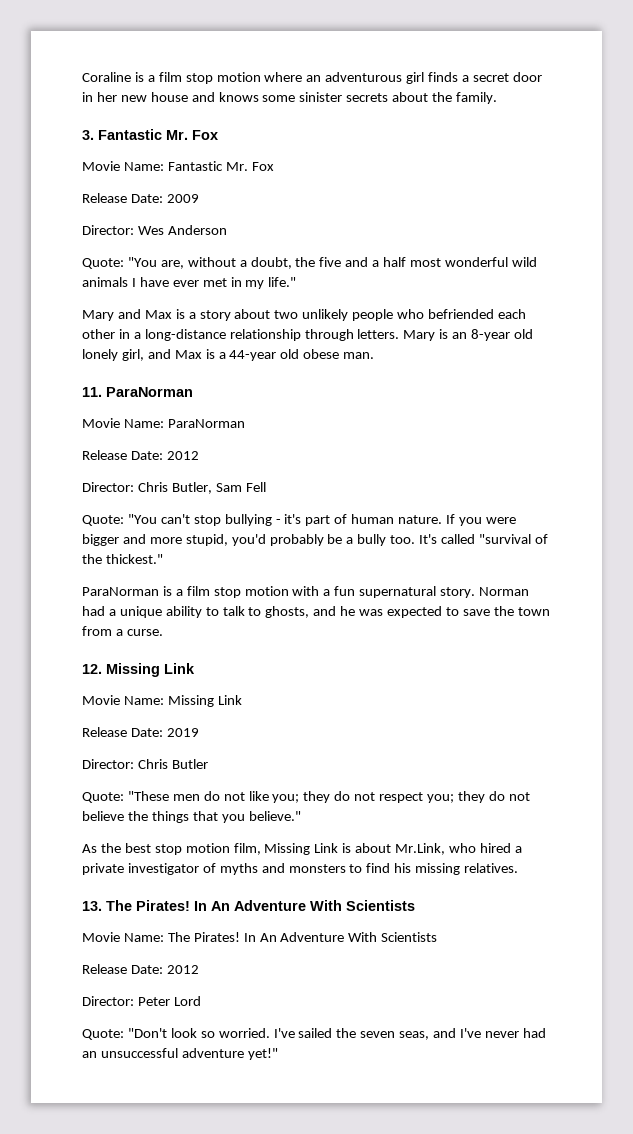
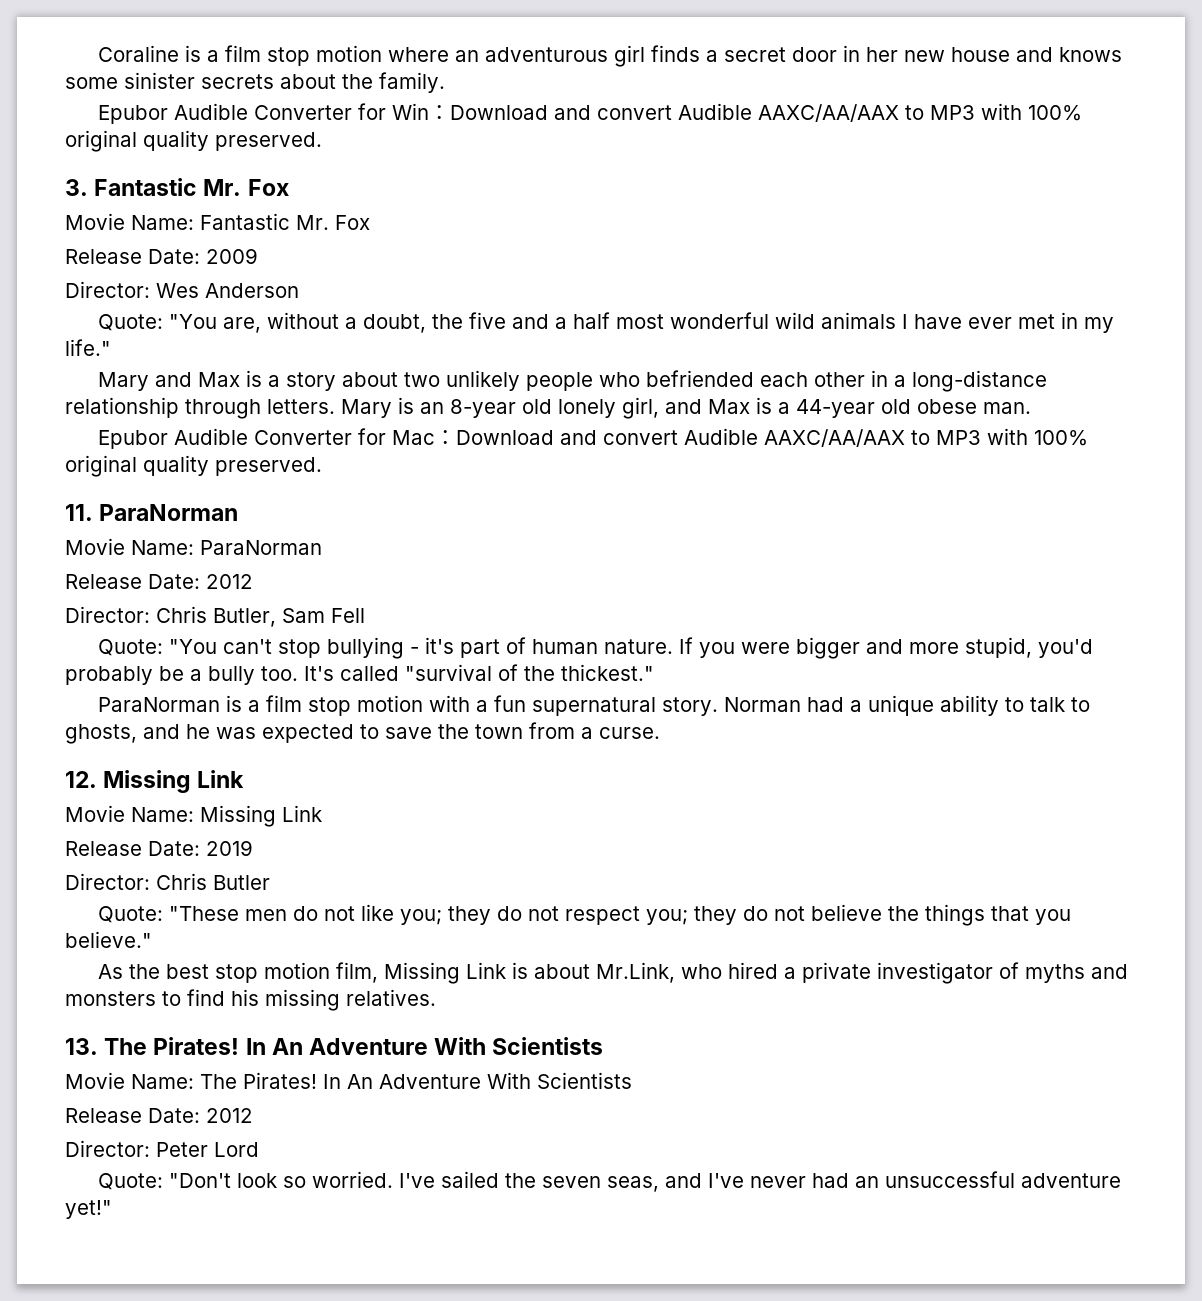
+ Epubor Audible Converter for Win：Download and convert Audible AAXC/AA/AAX to MP3 with 100% original quality preserved.
+ Epubor Audible Converter for Mac：Download and convert Audible AAXC/AA/AAX to MP3 with 100% original quality preserved.

